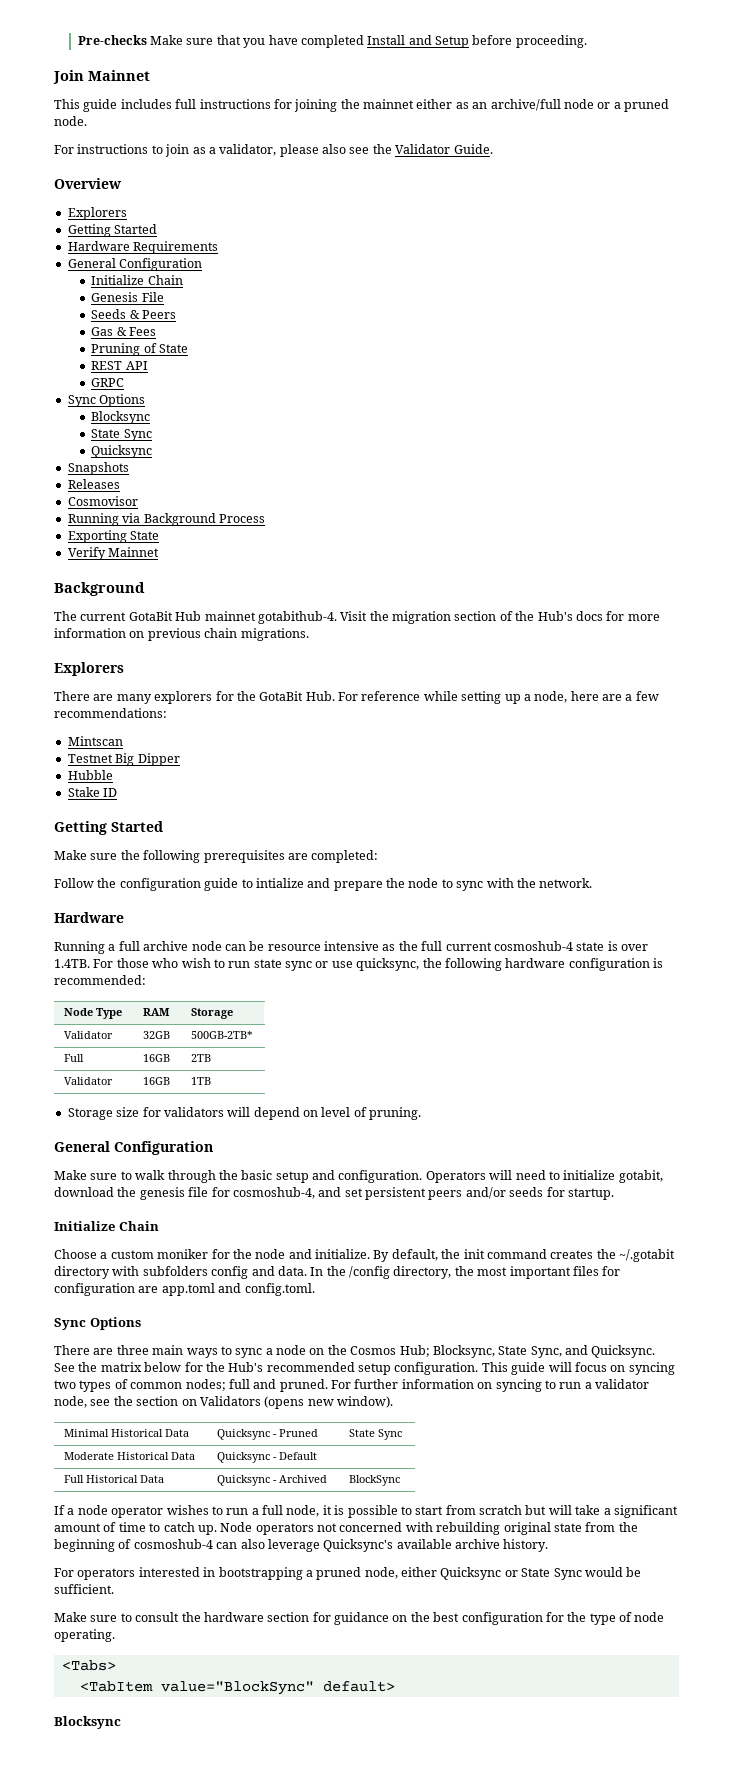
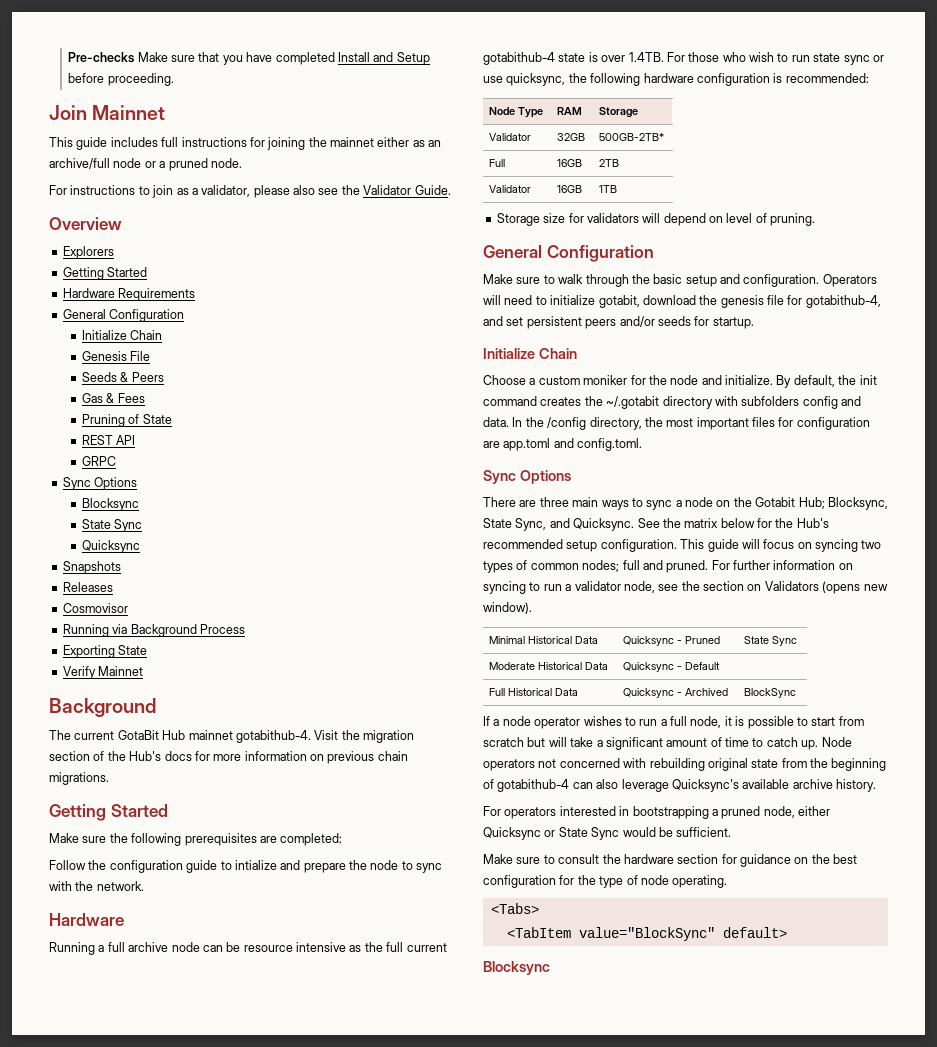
  Visit the migration section of the Hub's docs for more information on previous chain migrations.
- Explorers
- There are many explorers for the GotaBit Hub. For reference while setting up a node, here are a few recommendations:
- Mintscan
- Testnet Big Dipper
- Hubble
- Stake ID
- Running a full archive node can be resource intensive as the full current cosmoshub-4 state is over 1.4TB. For those who wish to run state sync or use quicksync, the following hardware configuration is recommended:
+ Running a full archive node can be resource intensive as the full current gotabithub-4 state is over 1.4TB. For those who wish to run state sync or use quicksync, the following hardware configuration is recommended:
- Operators will need to initialize gotabit, download the genesis file for cosmoshub-4, and set persistent peers and/or seeds for startup.
+ Operators will need to initialize gotabit, download the genesis file for gotabithub-4, and set persistent peers and/or seeds for startup.
- There are three main ways to sync a node on the Cosmos Hub; Blocksync, State Sync, and Quicksync.
+ There are three main ways to sync a node on the Gotabit Hub; Blocksync, State Sync, and Quicksync.
- Node operators not concerned with rebuilding original state from the beginning of cosmoshub-4 can also leverage Quicksync's available archive history.
+ Node operators not concerned with rebuilding original state from the beginning of gotabithub-4 can also leverage Quicksync's available archive history.

